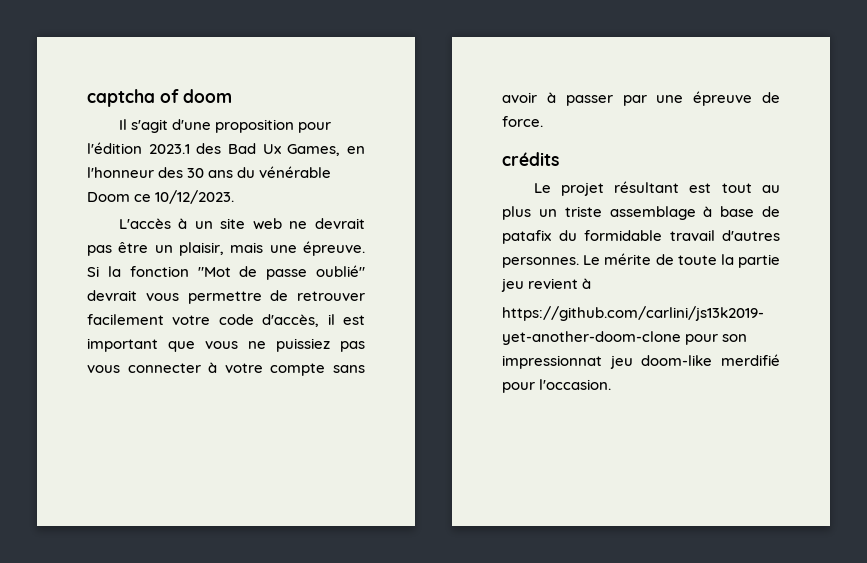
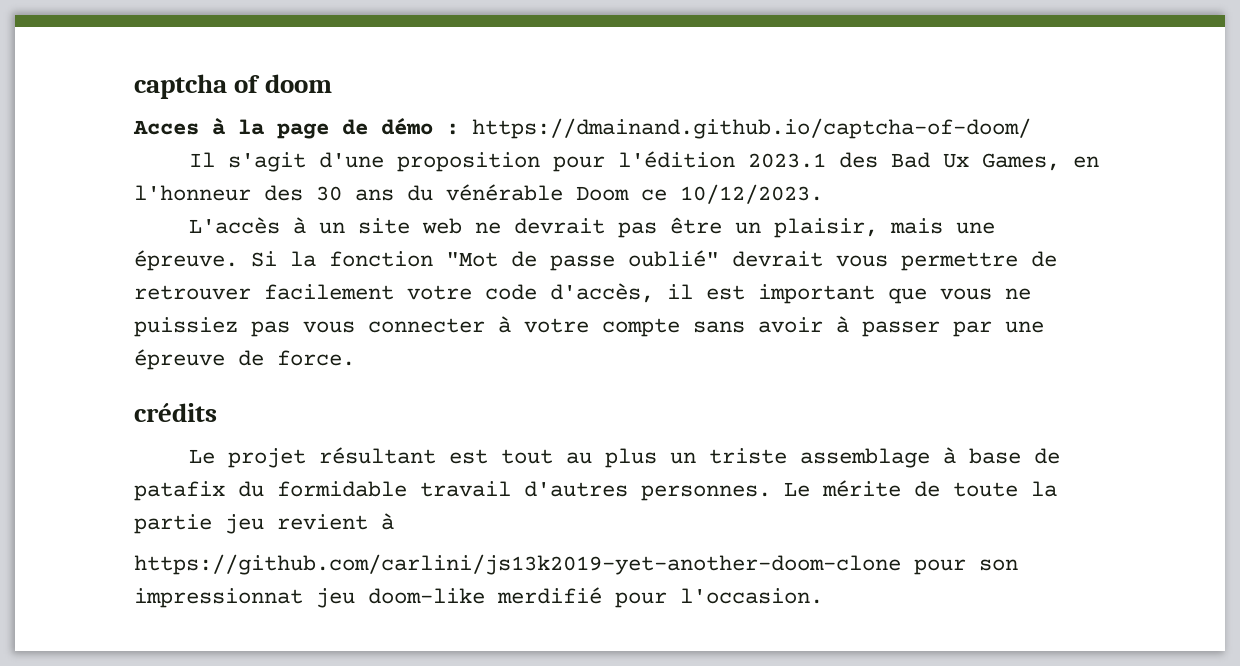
+ Acces à la page de démo : https://dmainand.github.io/captcha-of-doom/

